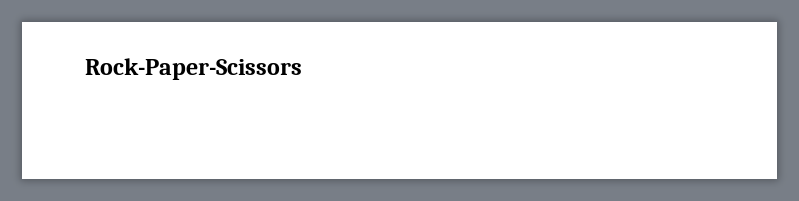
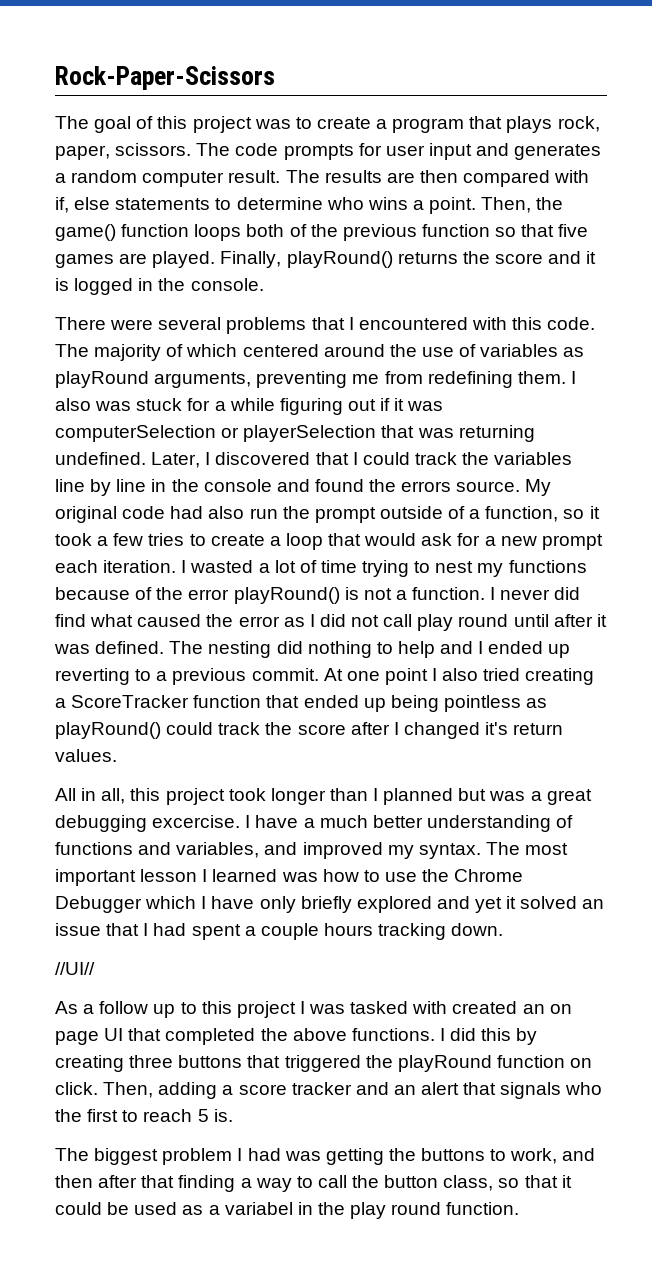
+ The goal of this project was to create a program that plays rock, paper, scissors. The code prompts for user input and generates a random computer result. The results are then compared with if, else statements to determine who wins a point. Then, the game() function loops both of the previous function so that five games are played. Finally, playRound() returns the score and it is logged in the console.
+ There were several problems that I encountered with this code. The majority of which centered around the use of variables as playRound arguments, preventing me from redefining them. I also was stuck for a while figuring out if it was computerSelection or playerSelection that was returning undefined. Later, I discovered that I could track the variables line by line in the console and found the errors source. My original code had also run the prompt outside of a function, so it took a few tries to create a loop that would ask for a new prompt each iteration. I wasted a lot of time trying to nest my functions because of the error playRound() is not a function. I never did find what caused the error as I did not call play round until after it was defined. The nesting did nothing to help and I ended up reverting to a previous commit. At one point I also tried creating a ScoreTracker function that ended up being pointless as playRound() could track the score after I changed it's return values.
+ All in all, this project took longer than I planned but was a great debugging excercise. I have a much better understanding of functions and variables, and improved my syntax. The most important lesson I learned was how to use the Chrome Debugger which I have only briefly explored and yet it solved an issue that I had spent a couple hours tracking down.
+ //UI//
+ As a follow up to this project I was tasked with created an on page UI that completed the above functions. I did this by creating three buttons that triggered the playRound function on click. Then, adding a score tracker and an alert that signals who the first to reach 5 is.
+ The biggest problem I had was getting the buttons to work, and then after that finding a way to call the button class, so that it could be used as a variabel in the play round function.

